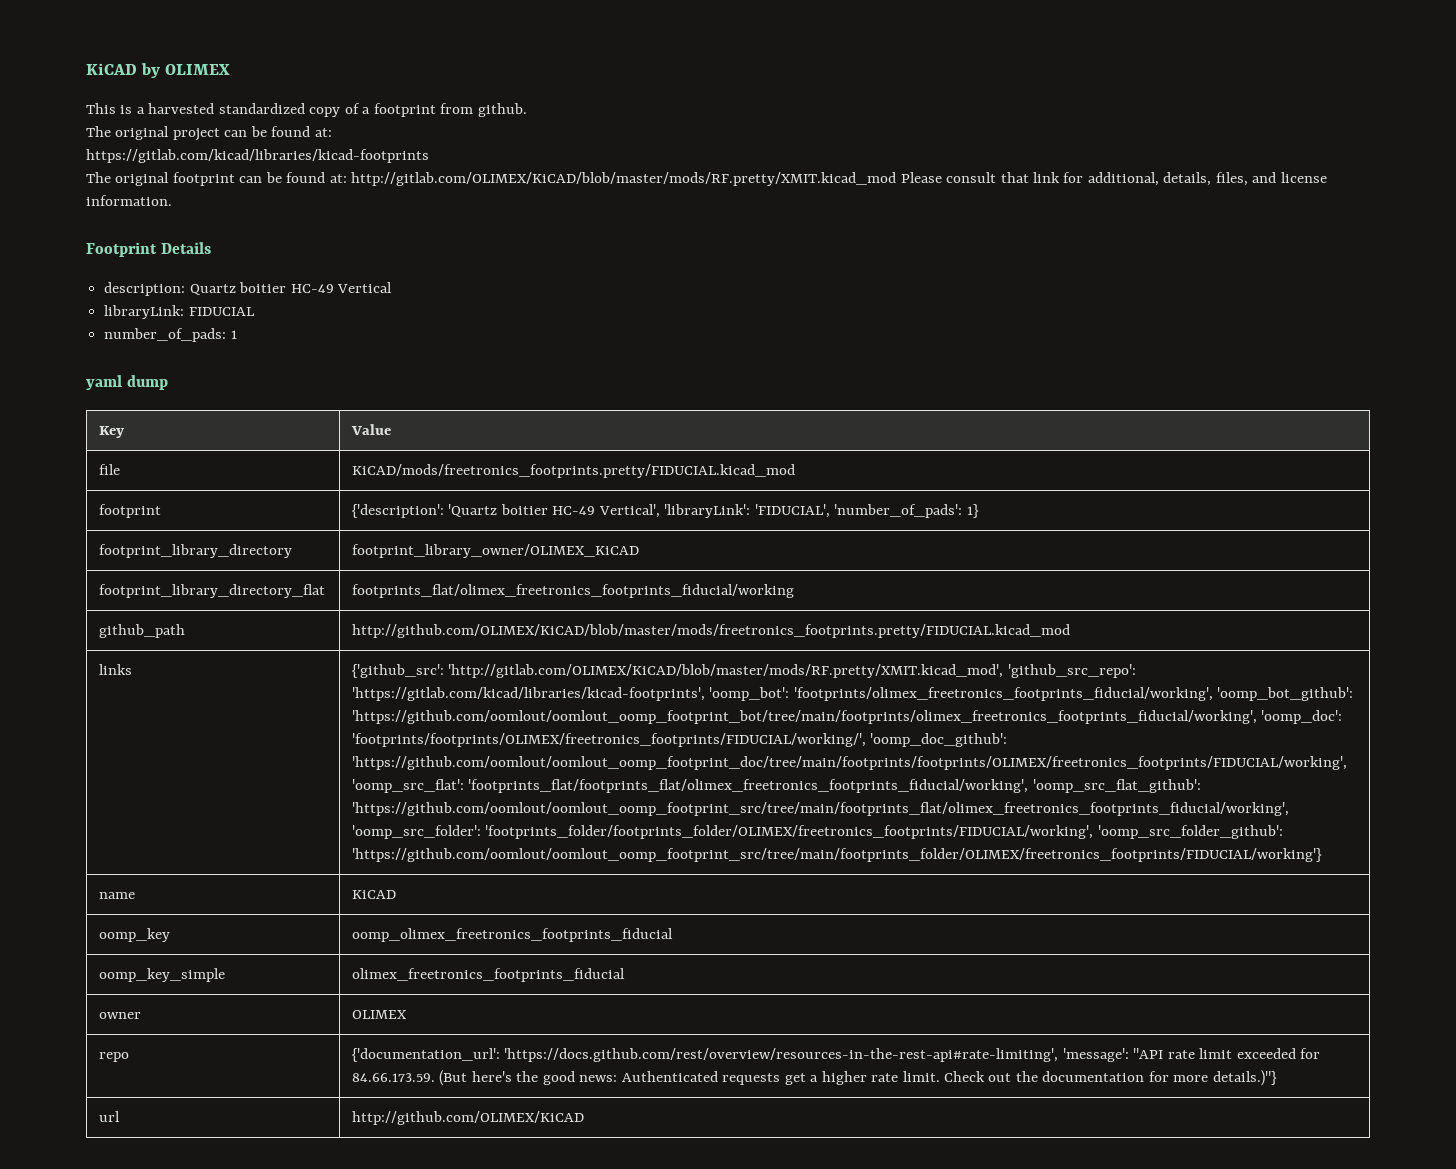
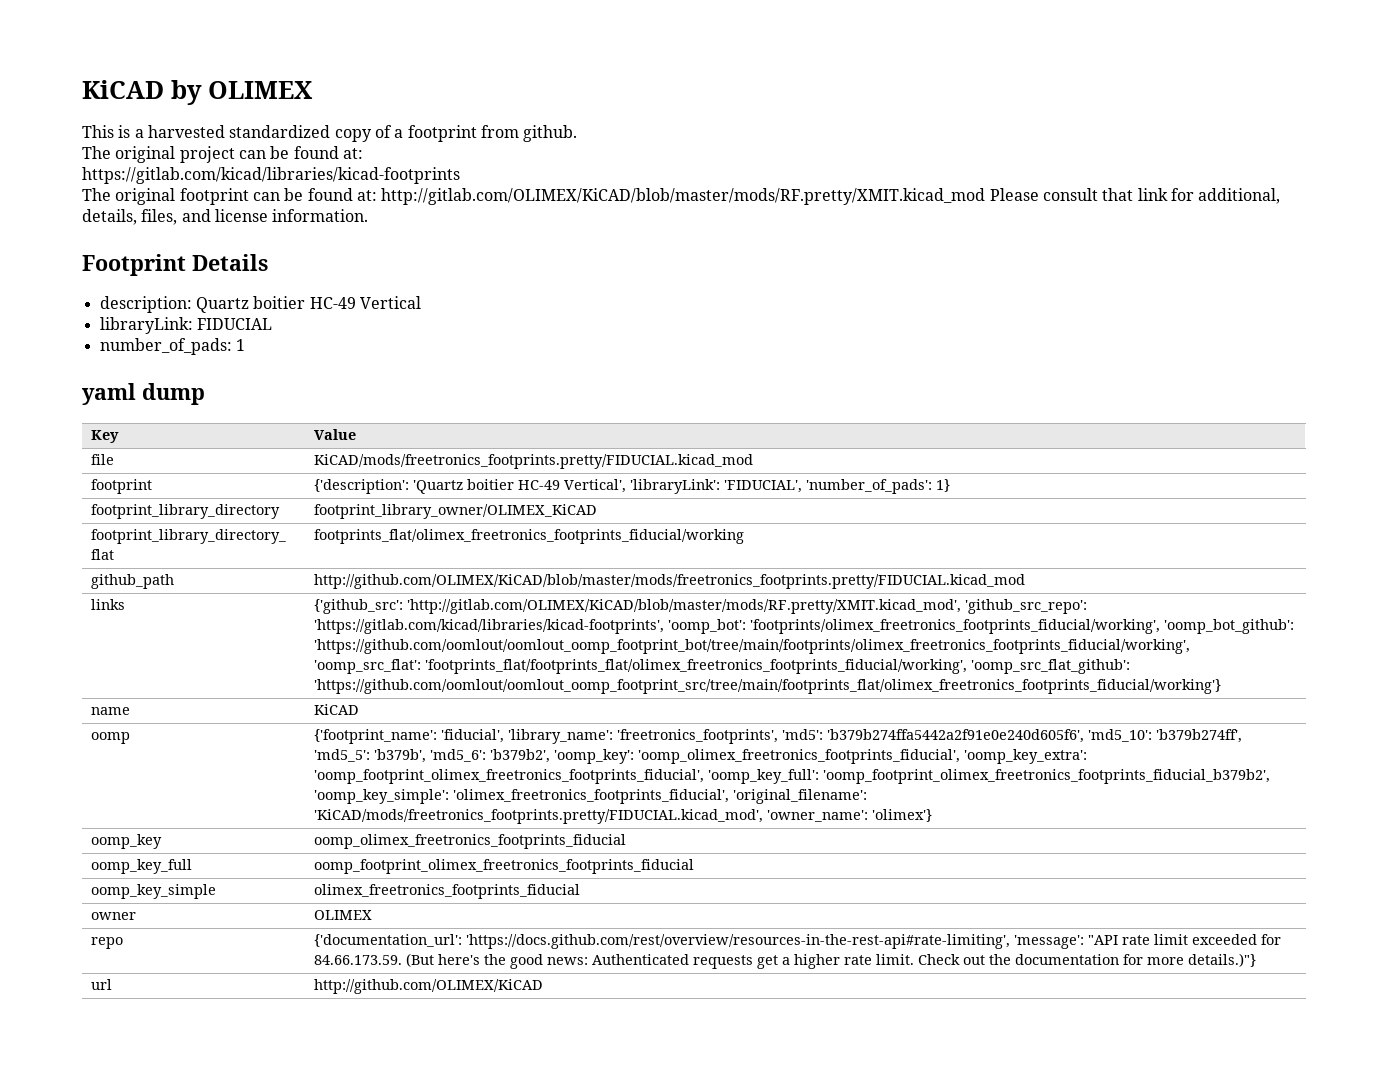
- links | {'github_src': 'http://gitlab.com/OLIMEX/KiCAD/blob/master/mods/RF.pretty/XMIT.kicad_mod', 'github_src_repo': 'https://gitlab.com/kicad/libraries/kicad-footprints', 'oomp_bot': 'footprints/olimex_freetronics_footprints_fiducial/working', 'oomp_bot_github': 'https://github.com/oomlout/oomlout_oomp_footprint_bot/tree/main/footprints/olimex_freetronics_footprints_fiducial/working', 'oomp_doc': 'footprints/footprints/OLIMEX/freetronics_footprints/FIDUCIAL/working/', 'oomp_doc_github': 'https://github.com/oomlout/oomlout_oomp_footprint_doc/tree/main/footprints/footprints/OLIMEX/freetronics_footprints/FIDUCIAL/working', 'oomp_src_flat': 'footprints_flat/footprints_flat/olimex_freetronics_footprints_fiducial/working', 'oomp_src_flat_github': 'https://github.com/oomlout/oomlout_oomp_footprint_src/tree/main/footprints_flat/olimex_freetronics_footprints_fiducial/working', 'oomp_src_folder': 'footprints_folder/footprints_folder/OLIMEX/freetronics_footprints/FIDUCIAL/working', 'oomp_src_folder_github': 'https://github.com/oomlout/oomlout_oomp_footprint_src/tree/main/footprints_folder/OLIMEX/freetronics_footprints/FIDUCIAL/working'}
+ links | {'github_src': 'http://gitlab.com/OLIMEX/KiCAD/blob/master/mods/RF.pretty/XMIT.kicad_mod', 'github_src_repo': 'https://gitlab.com/kicad/libraries/kicad-footprints', 'oomp_bot': 'footprints/olimex_freetronics_footprints_fiducial/working', 'oomp_bot_github': 'https://github.com/oomlout/oomlout_oomp_footprint_bot/tree/main/footprints/olimex_freetronics_footprints_fiducial/working', 'oomp_src_flat': 'footprints_flat/footprints_flat/olimex_freetronics_footprints_fiducial/working', 'oomp_src_flat_github': 'https://github.com/oomlout/oomlout_oomp_footprint_src/tree/main/footprints_flat/olimex_freetronics_footprints_fiducial/working'}
  name | KiCAD
+ oomp | {'footprint_name': 'fiducial', 'library_name': 'freetronics_footprints', 'md5': 'b379b274ffa5442a2f91e0e240d605f6', 'md5_10': 'b379b274ff', 'md5_5': 'b379b', 'md5_6': 'b379b2', 'oomp_key': 'oomp_olimex_freetronics_footprints_fiducial', 'oomp_key_extra': 'oomp_footprint_olimex_freetronics_footprints_fiducial', 'oomp_key_full': 'oomp_footprint_olimex_freetronics_footprints_fiducial_b379b2', 'oomp_key_simple': 'olimex_freetronics_footprints_fiducial', 'original_filename': 'KiCAD/mods/freetronics_footprints.pretty/FIDUCIAL.kicad_mod', 'owner_name': 'olimex'}
+ oomp_key_full | oomp_footprint_olimex_freetronics_footprints_fiducial

